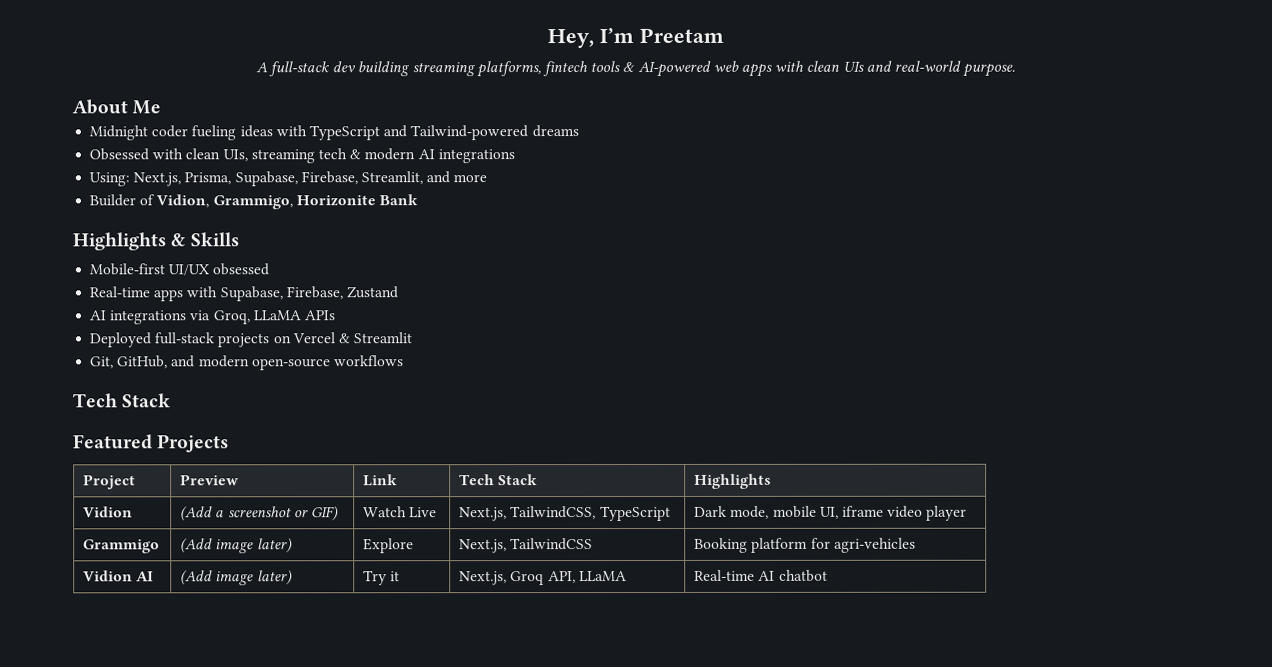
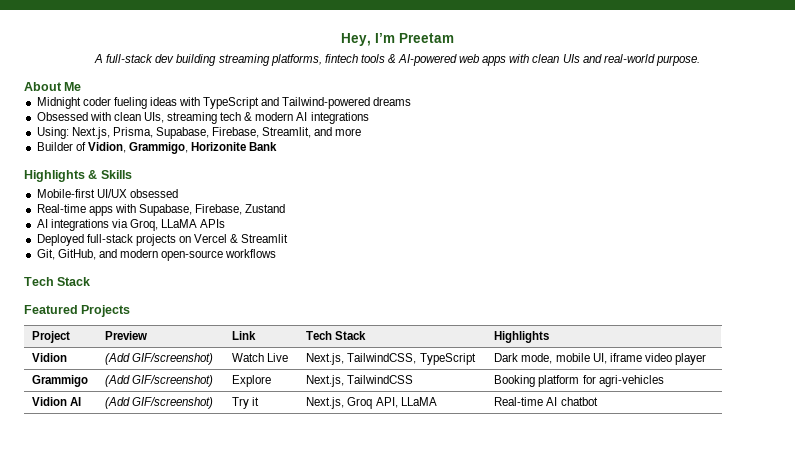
- Vidion | (Add a screenshot or GIF) | Watch Live | Next.js, TailwindCSS, TypeScript | Dark mode, mobile UI, iframe video player
+ Vidion | (Add GIF/screenshot) | Watch Live | Next.js, TailwindCSS, TypeScript | Dark mode, mobile UI, iframe video player
- Grammigo | (Add image later) | Explore | Next.js, TailwindCSS | Booking platform for agri-vehicles
+ Grammigo | (Add GIF/screenshot) | Explore | Next.js, TailwindCSS | Booking platform for agri-vehicles
- Vidion AI | (Add image later) | Try it | Next.js, Groq API, LLaMA | Real-time AI chatbot
+ Vidion AI | (Add GIF/screenshot) | Try it | Next.js, Groq API, LLaMA | Real-time AI chatbot

